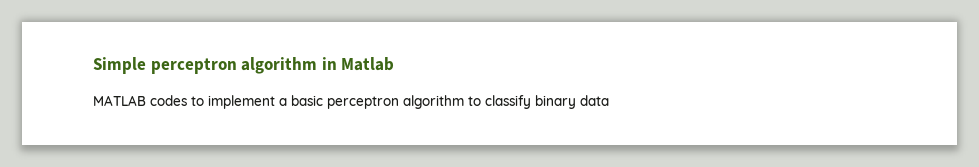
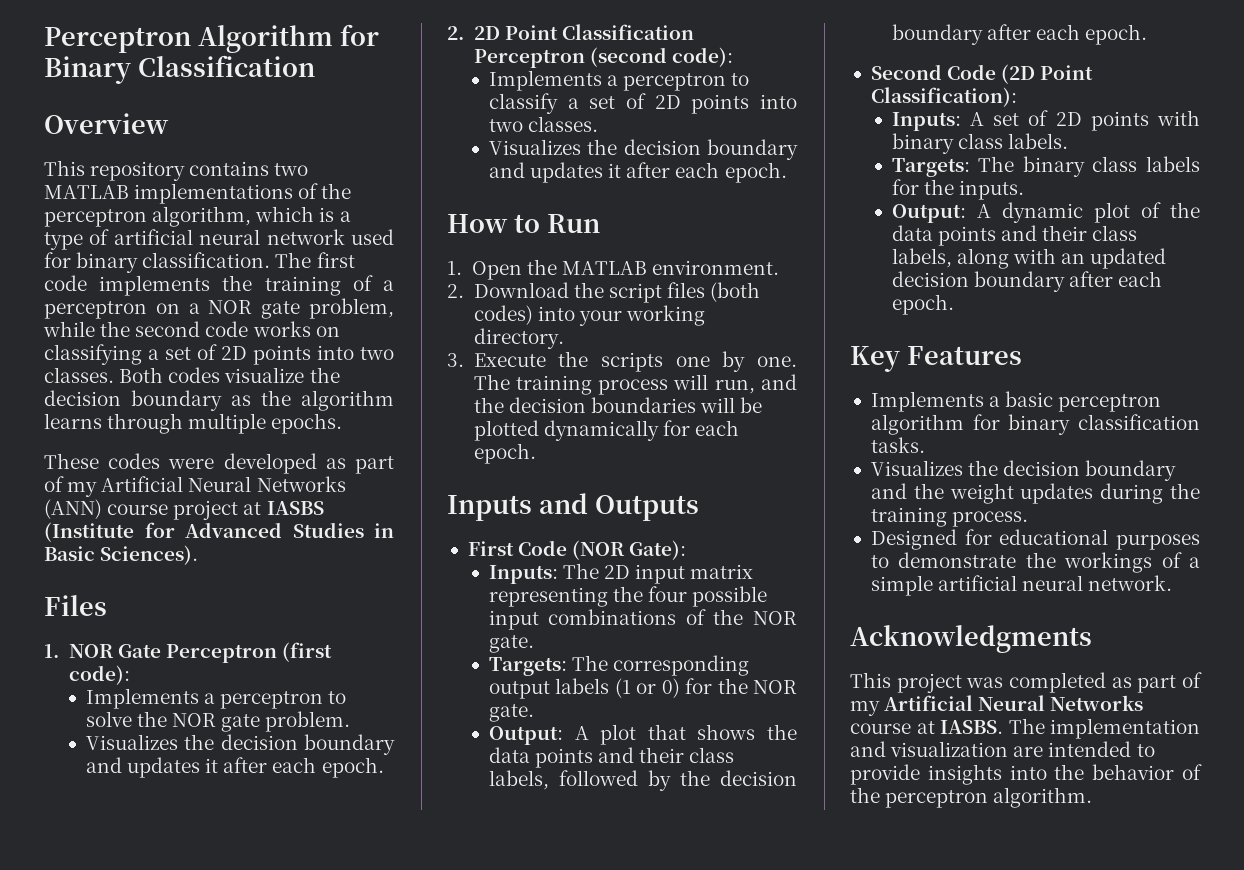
- Simple perceptron algorithm in Matlab
- MATLAB codes to implement a basic perceptron algorithm to classify binary data
+ Perceptron Algorithm for Binary Classification
+ Overview
+ This repository contains two MATLAB implementations of the perceptron algorithm, which is a type of artificial neural network used for binary classification. The first code implements the training of a perceptron on a NOR gate problem, while the second code works on classifying a set of 2D points into two classes. Both codes visualize the decision boundary as the algorithm learns through multiple epochs.
+ These codes were developed as part of my Artificial Neural Networks (ANN) course project at IASBS (Institute for Advanced Studies in Basic Sciences).
+ Files
+ 1. NOR Gate Perceptron (first code):
+ Implements a perceptron to solve the NOR gate problem.
+ Visualizes the decision boundary and updates it after each epoch.
+ 2. 2D Point Classification Perceptron (second code):
+ Implements a perceptron to classify a set of 2D points into two classes.
+ Visualizes the decision boundary and updates it after each epoch.
+ How to Run
+ 1. Open the MATLAB environment.
+ 2. Download the script files (both codes) into your working directory.
+ 3. Execute the scripts one by one. The training process will run, and the decision boundaries will be plotted dynamically for each epoch.
+ Inputs and Outputs
+ First Code (NOR Gate):
+ Inputs: The 2D input matrix representing the four possible input combinations of the NOR gate.
+ Targets: The corresponding output labels (1 or 0) for the NOR gate.
+ Output: A plot that shows the data points and their class labels, followed by the decision boundary after each epoch.
+ Second Code (2D Point Classification):
+ Inputs: A set of 2D points with binary class labels.
+ Targets: The binary class labels for the inputs.
+ Output: A dynamic plot of the data points and their class labels, along with an updated decision boundary after each epoch.
+ Key Features
+ Implements a basic perceptron algorithm for binary classification tasks.
+ Visualizes the decision boundary and the weight updates during the training process.
+ Designed for educational purposes to demonstrate the workings of a simple artificial neural network.
+ Acknowledgments
+ This project was completed as part of my Artificial Neural Networks course at IASBS. The implementation and visualization are intended to provide insights into the behavior of the perceptron algorithm.

